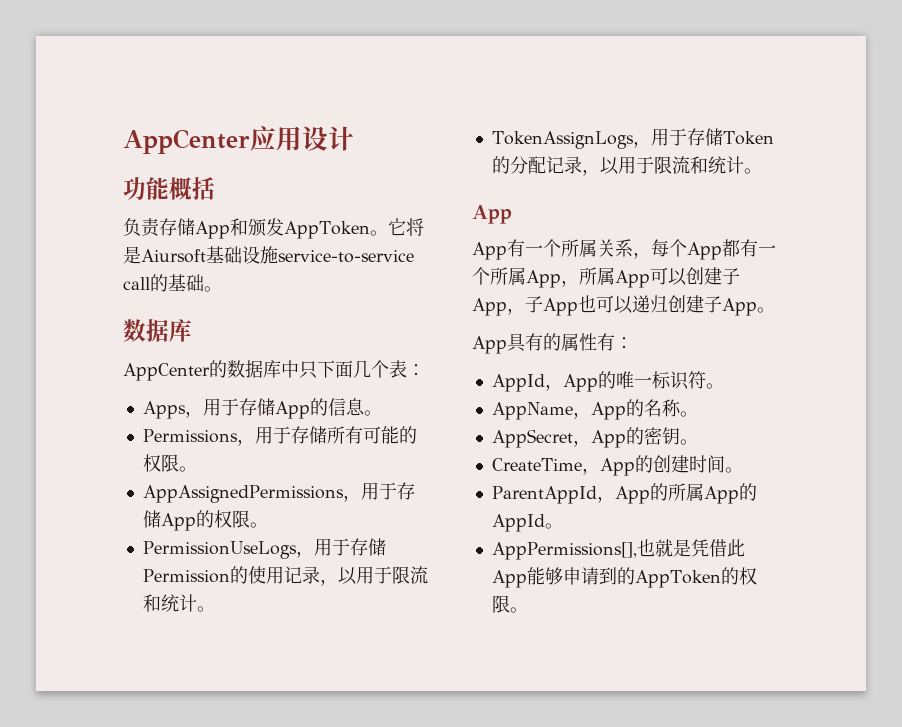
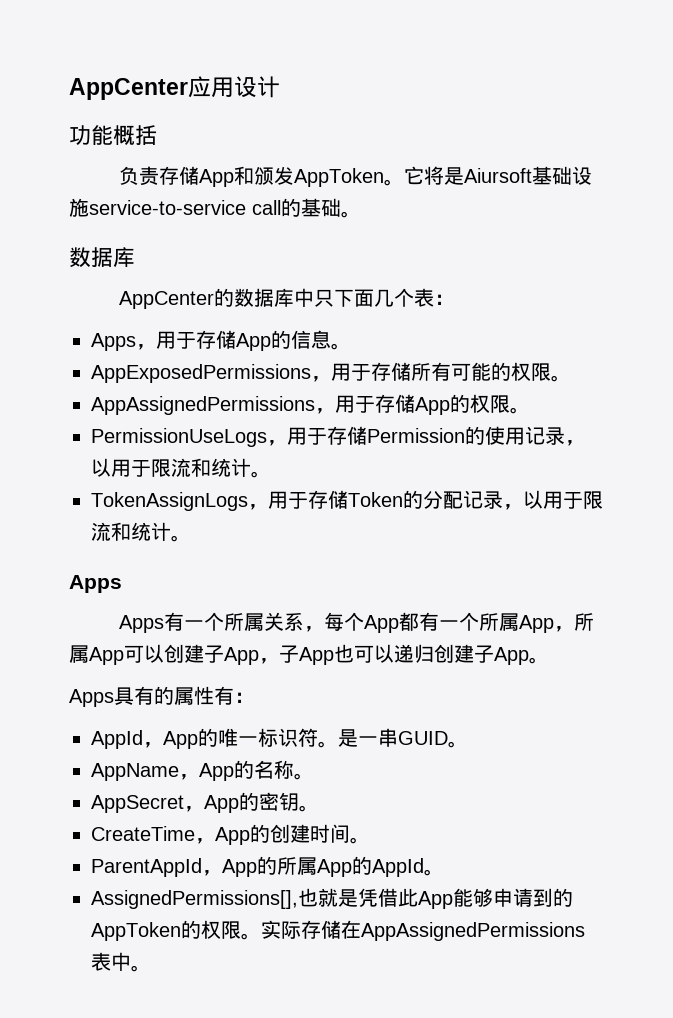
- Permissions，用于存储所有可能的权限。
+ AppExposedPermissions，用于存储所有可能的权限。
  TokenAssignLogs，用于存储Token的分配记录，以用于限流和统计。
- App
- App有一个所属关系，每个App都有一个所属App，所属App可以创建子App，子App也可以递归创建子App。
+ Apps
+ Apps有一个所属关系，每个App都有一个所属App，所属App可以创建子App，子App也可以递归创建子App。
- App具有的属性有：
+ Apps具有的属性有：
+ 是一串GUID。
- AppPermissions[],也就是凭借此App能够申请到的AppToken的权限。
+ AssignedPermissions[],也就是凭借此App能够申请到的AppToken的权限。
+ 实际存储在AppAssignedPermissions表中。

